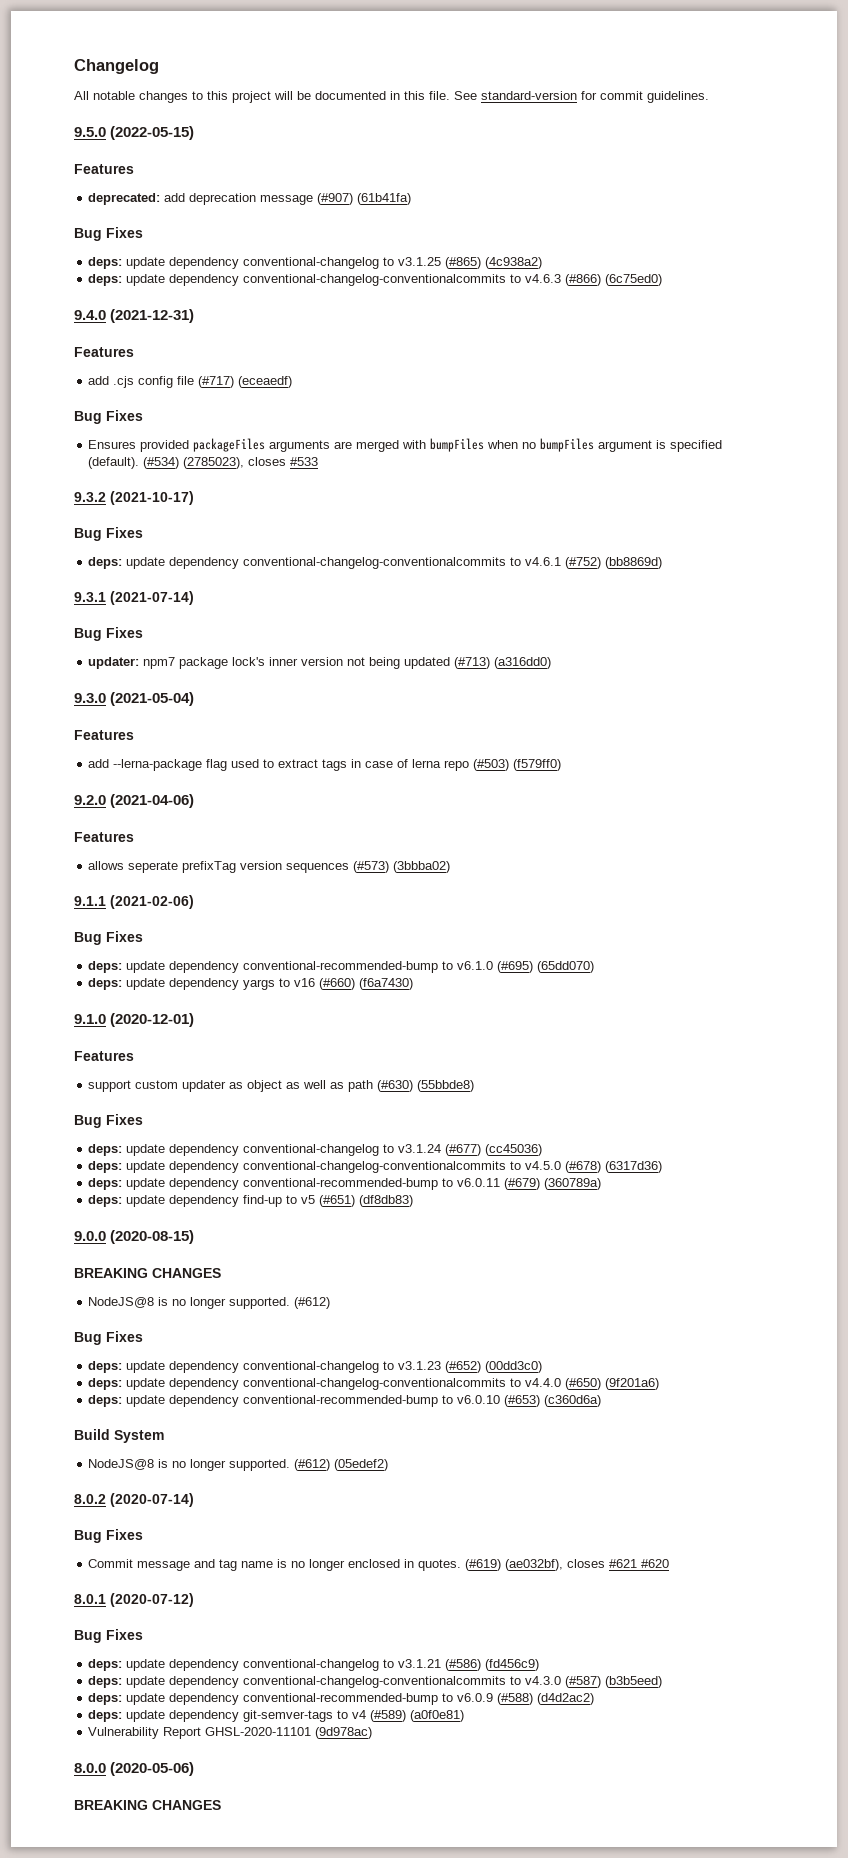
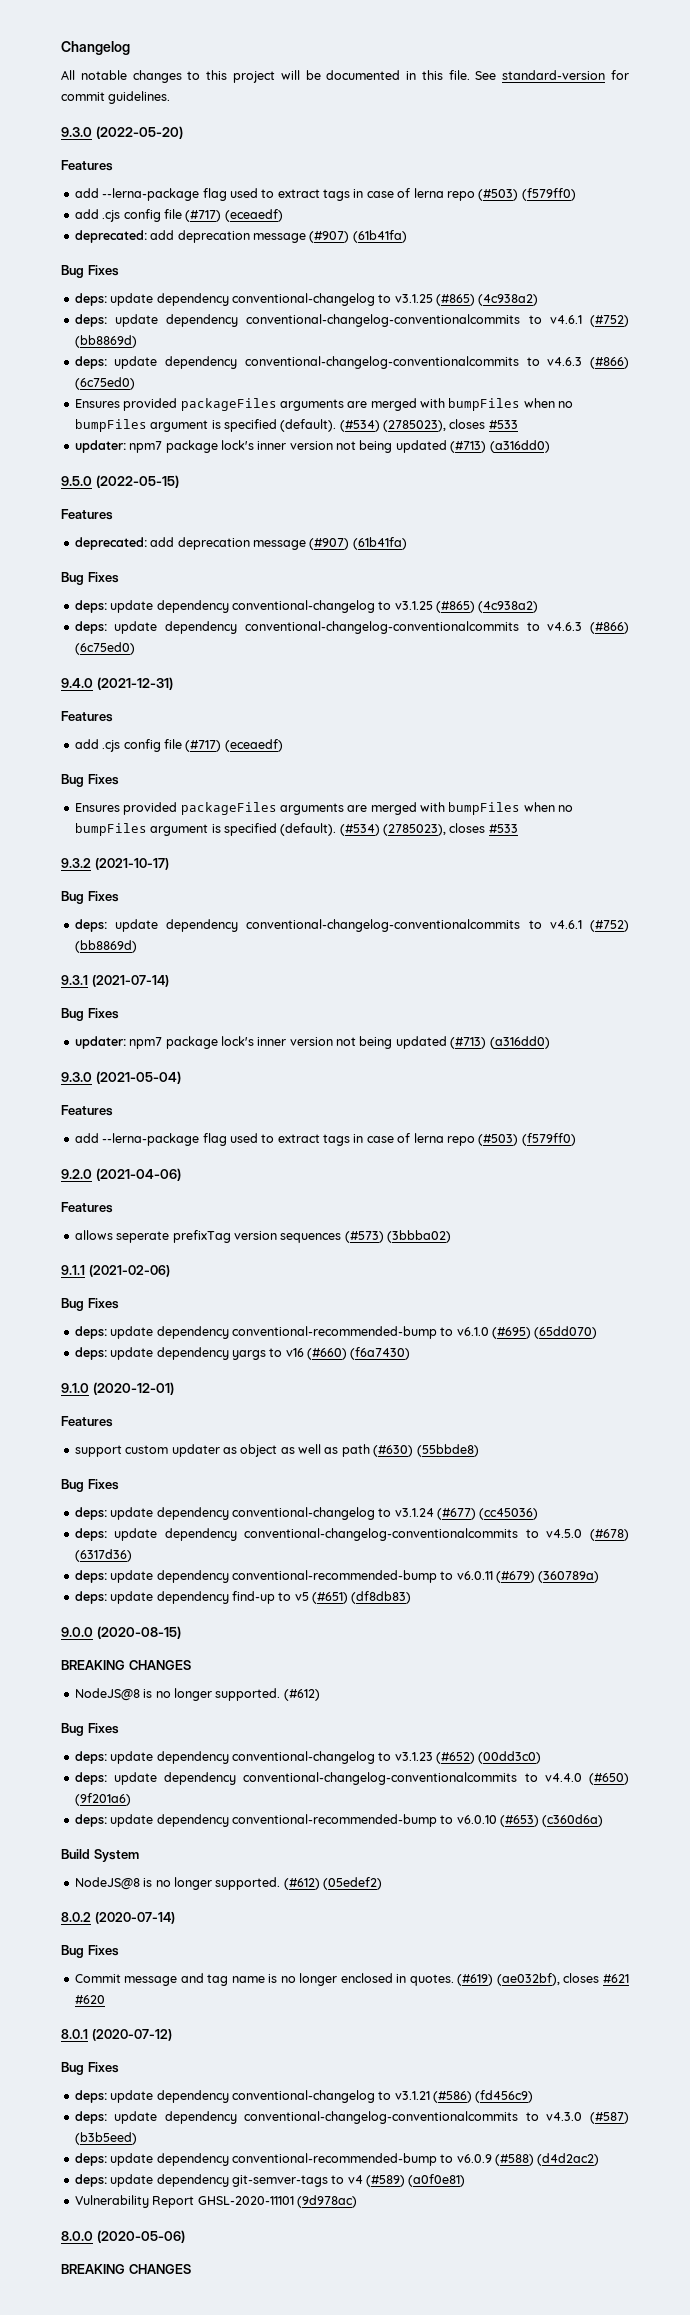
+ 9.3.0 (2022-05-20)
+ Features
+ add --lerna-package flag used to extract tags in case of lerna repo (#503) (f579ff0)
+ add .cjs config file (#717) (eceaedf)
+ deprecated: add deprecation message (#907) (61b41fa)
+ Bug Fixes
+ deps: update dependency conventional-changelog to v3.1.25 (#865) (4c938a2)
+ deps: update dependency conventional-changelog-conventionalcommits to v4.6.1 (#752) (bb8869d)
+ deps: update dependency conventional-changelog-conventionalcommits to v4.6.3 (#866) (6c75ed0)
+ Ensures provided packageFiles arguments are merged with bumpFiles when no bumpFiles argument is specified (default). (#534) (2785023), closes #533
+ updater: npm7 package lock's inner version not being updated (#713) (a316dd0)

